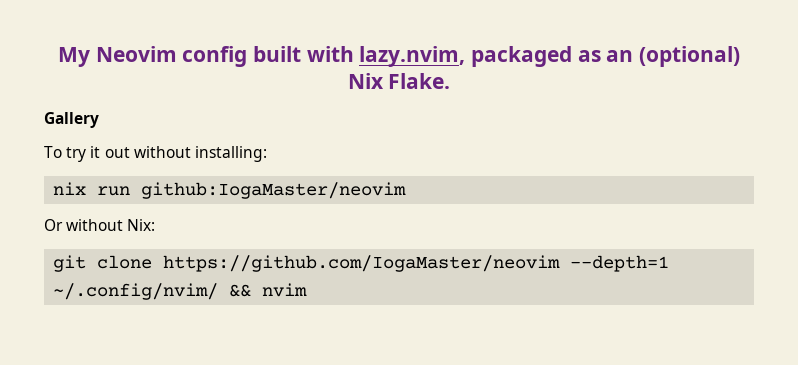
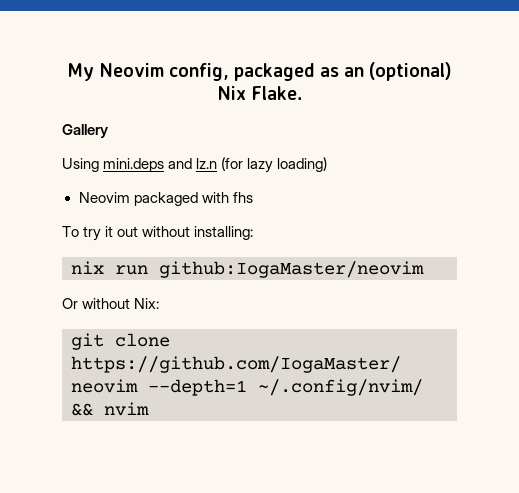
- My Neovim config built with lazy.nvim, packaged as an (optional) Nix Flake.
+ My Neovim config, packaged as an (optional) Nix Flake.
+ Using mini.deps and lz.n (for lazy loading)
+ Neovim packaged with fhs

